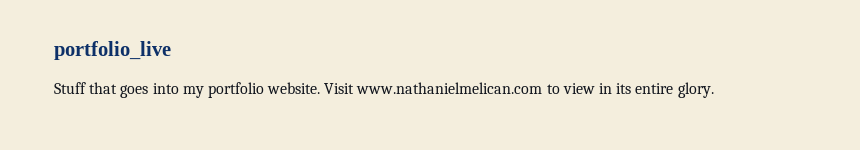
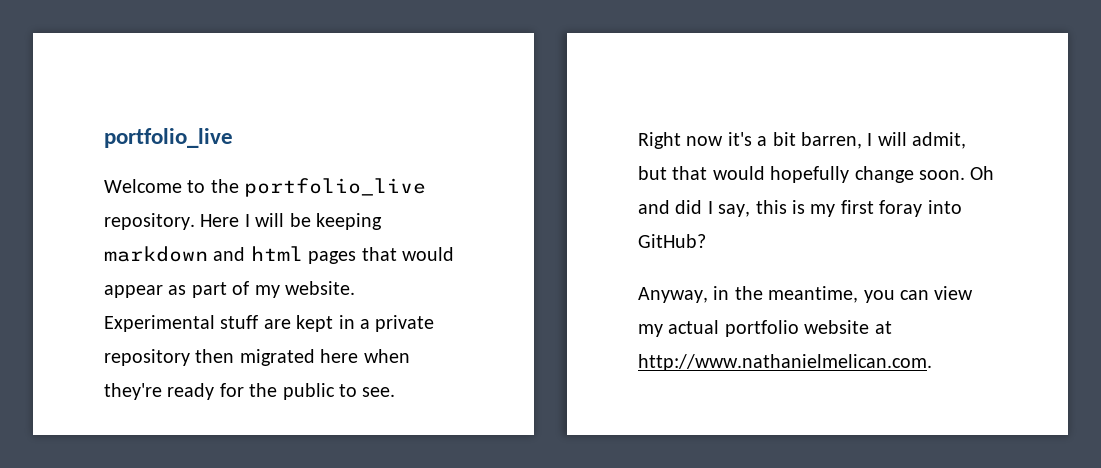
- Stuff that goes into my portfolio website. Visit www.nathanielmelican.com to view in its entire glory.
+ Welcome to the portfolio_live repository. Here I will be keeping markdown and html pages that would appear as part of my website. Experimental stuff are kept in a private repository then migrated here when they're ready for the public to see.
+ Right now it's a bit barren, I will admit, but that would hopefully change soon. Oh and did I say, this is my first foray into GitHub?
+ Anyway, in the meantime, you can view my actual portfolio website at http://www.nathanielmelican.com.

